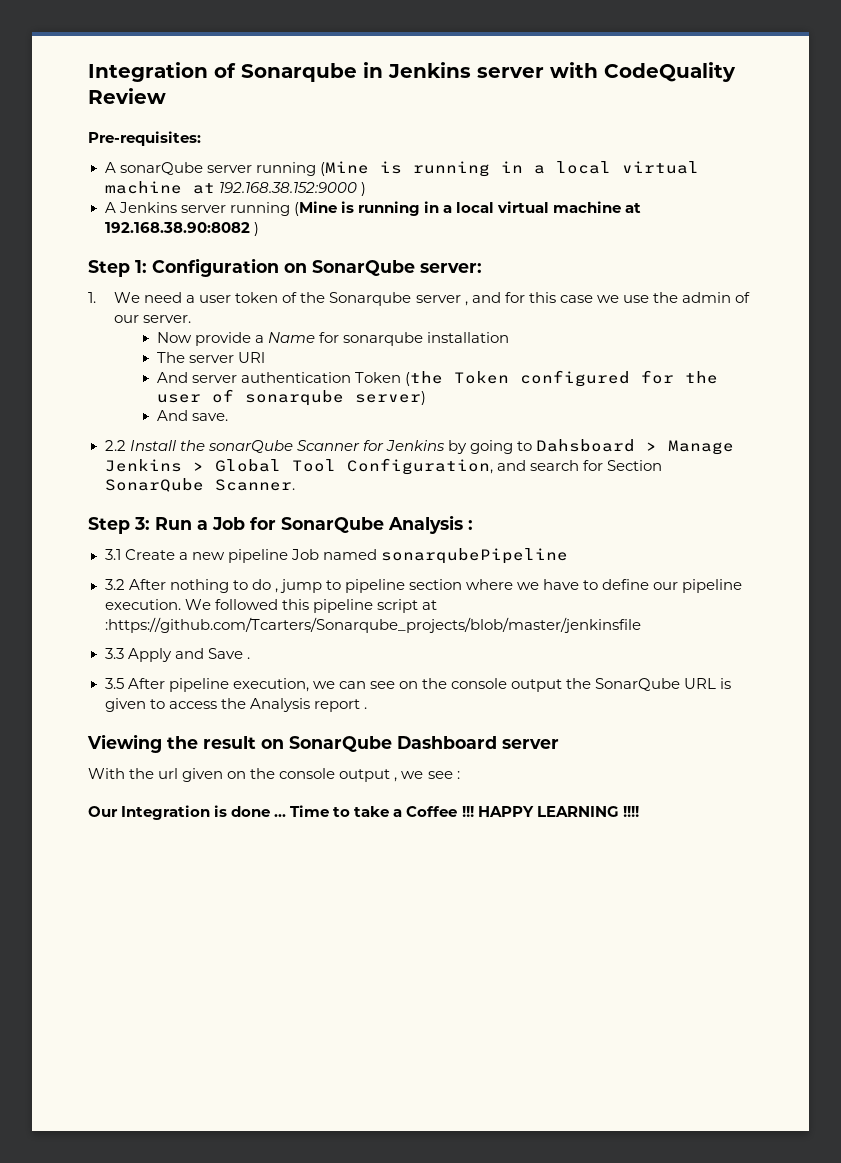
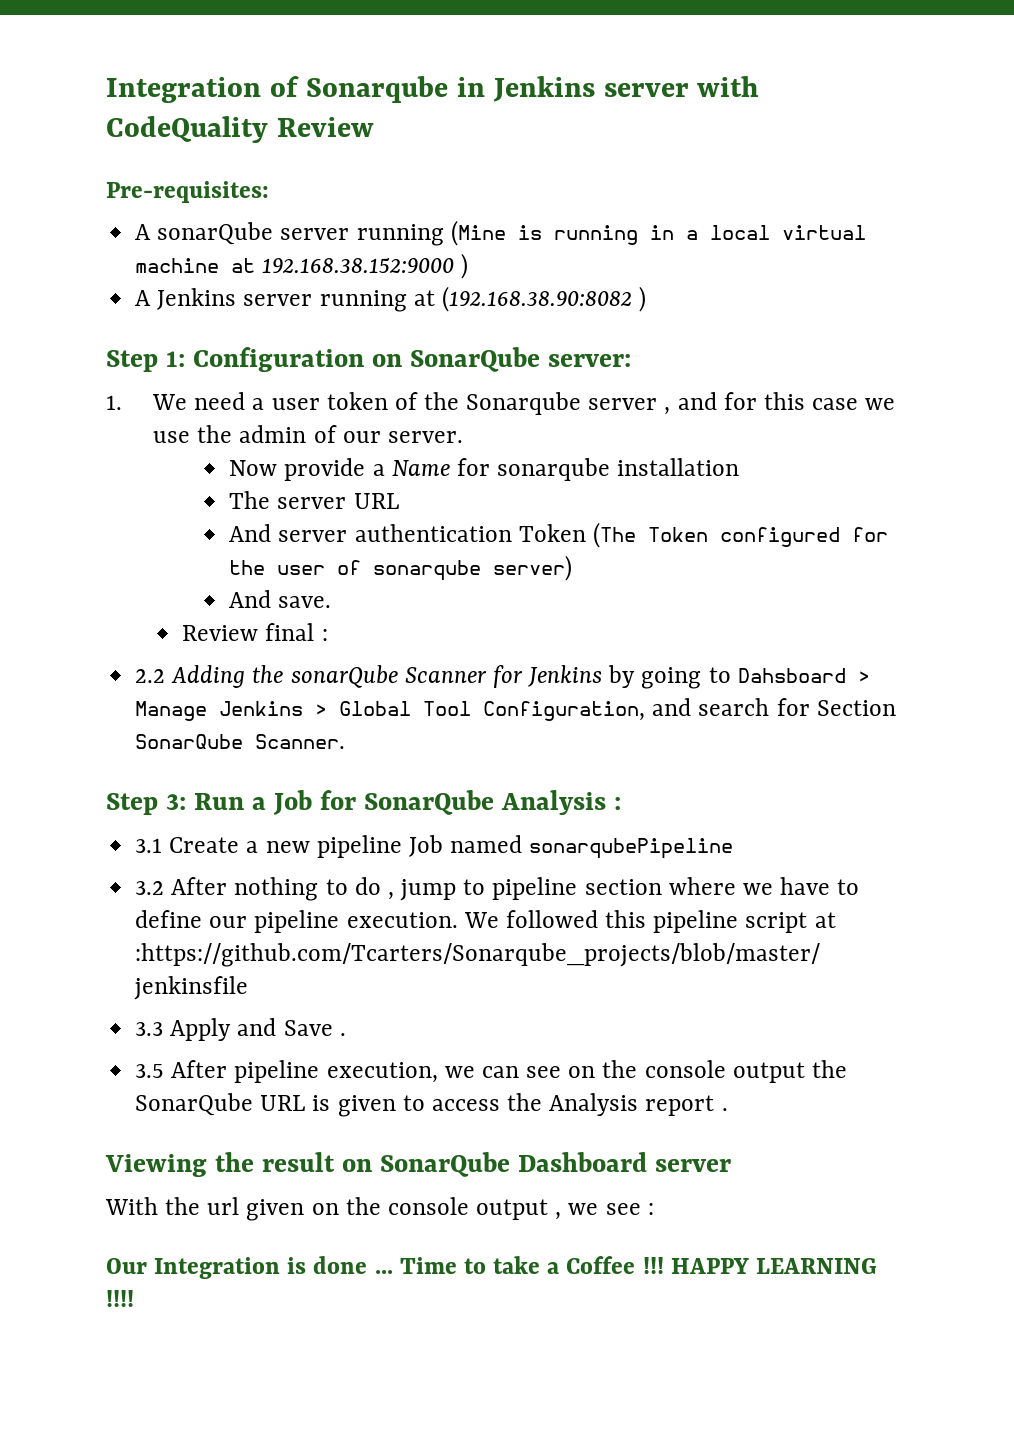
- A Jenkins server running (Mine is running in a local virtual machine at 192.168.38.90:8082 )
+ A Jenkins server running at (192.168.38.90:8082 )
- The server URl
+ The server URL
- And server authentication Token (the Token configured for the user of sonarqube server)
+ And server authentication Token (The Token configured for the user of sonarqube server)
+ Review final :
- 2.2 Install the sonarQube Scanner for Jenkins by going to Dahsboard > Manage Jenkins > Global Tool Configuration, and search for Section SonarQube Scanner.
+ 2.2 Adding the sonarQube Scanner for Jenkins by going to Dahsboard > Manage Jenkins > Global Tool Configuration, and search for Section SonarQube Scanner.

